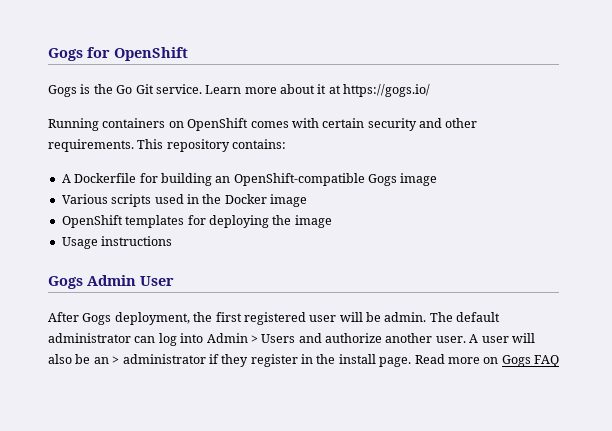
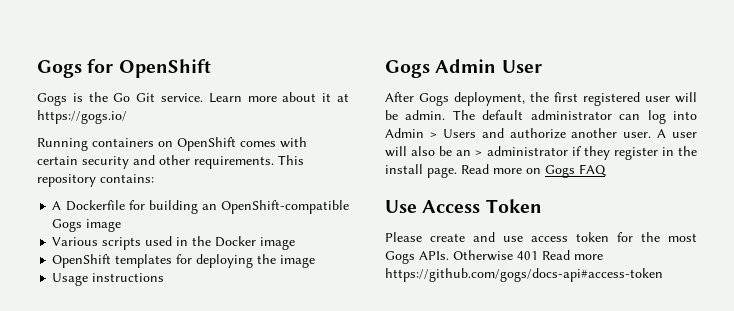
+ Use Access Token
+ Please create and use access token for the most Gogs APIs. Otherwise 401 Read more https://github.com/gogs/docs-api#access-token

